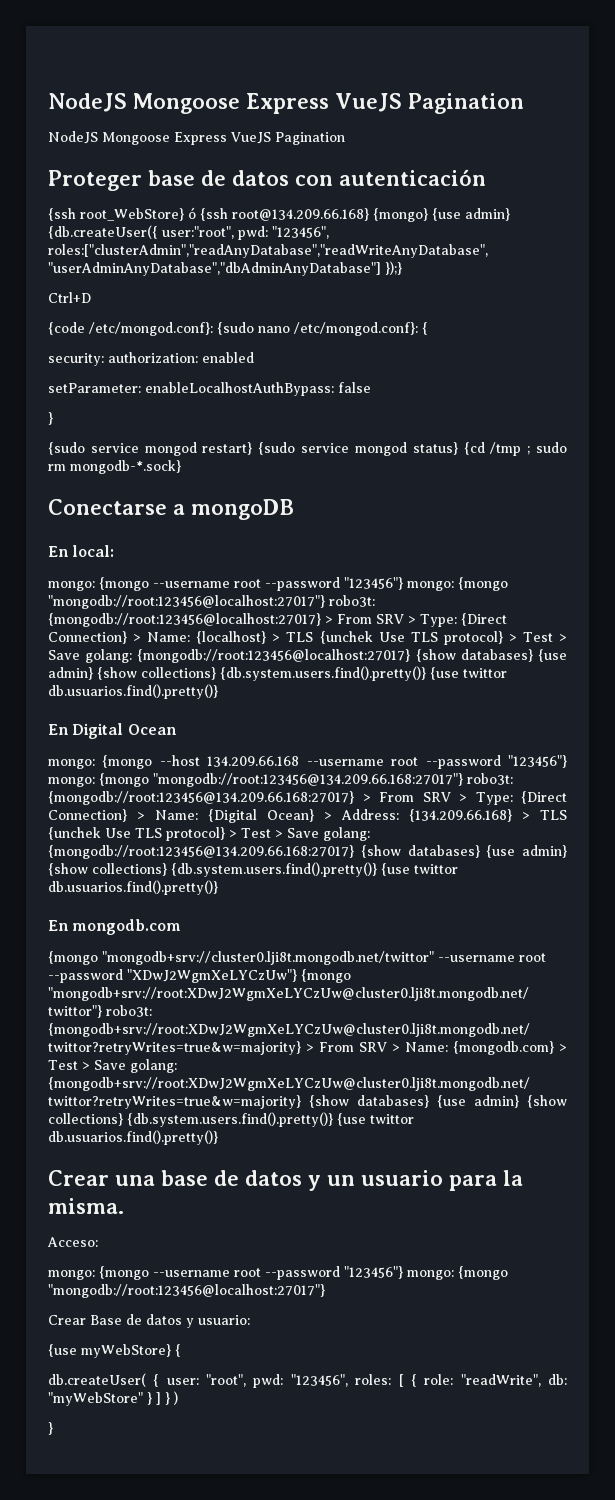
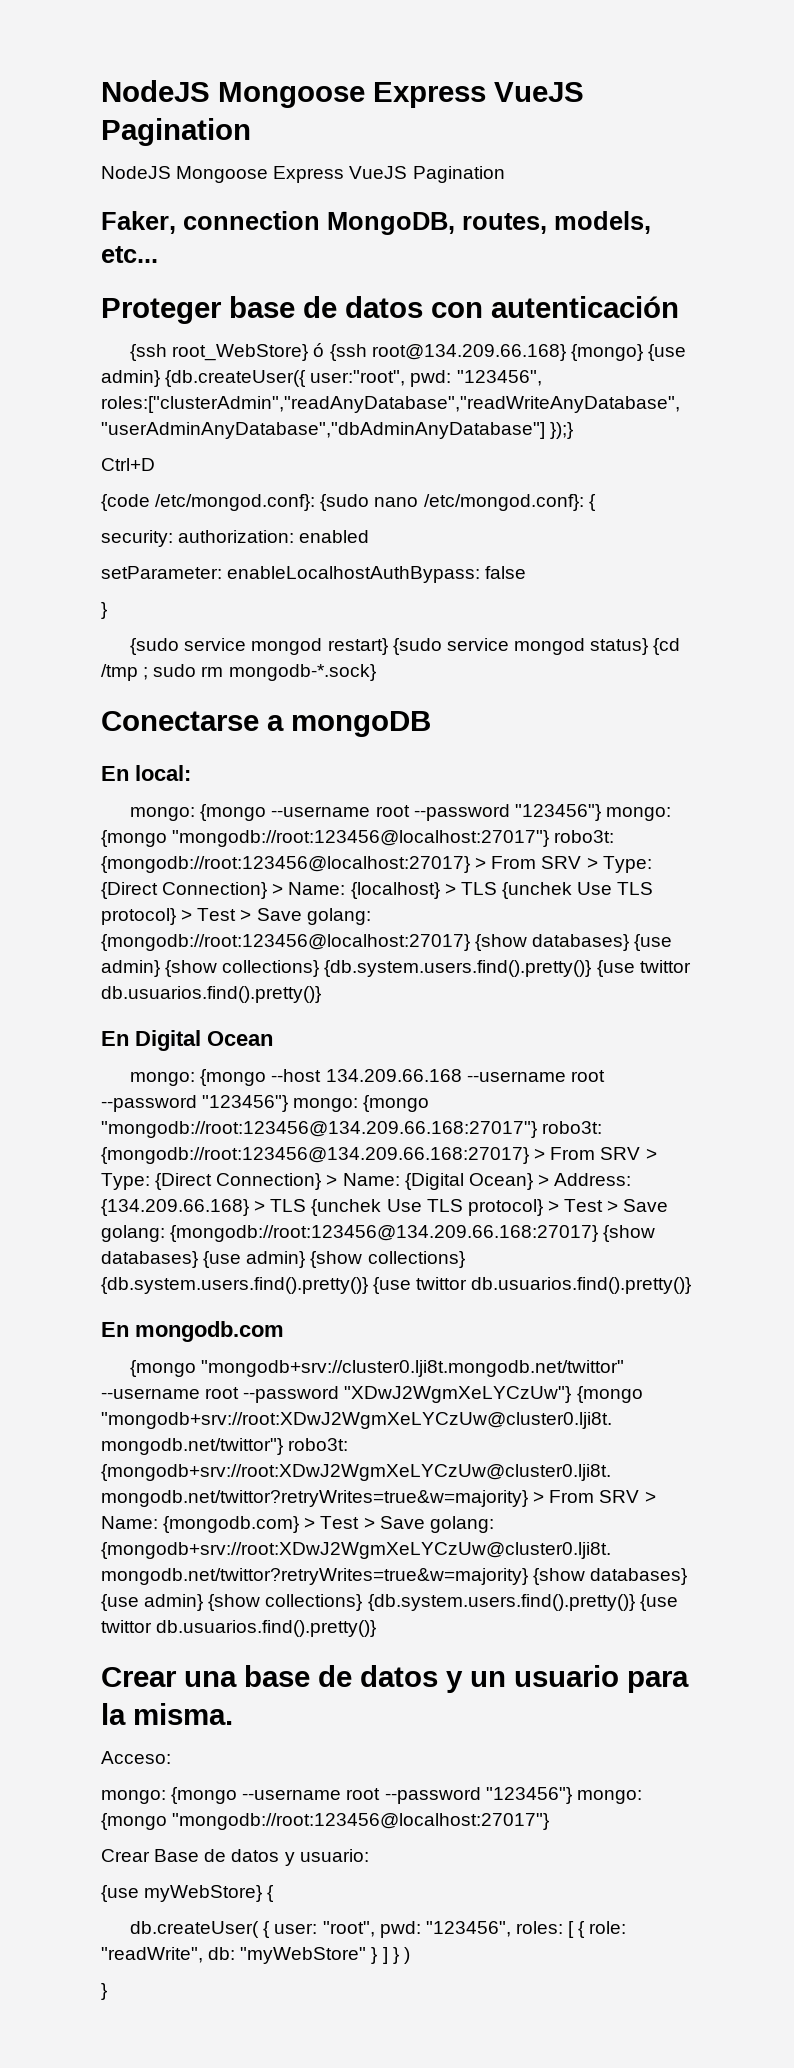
+ Faker, connection MongoDB, routes, models, etc...

